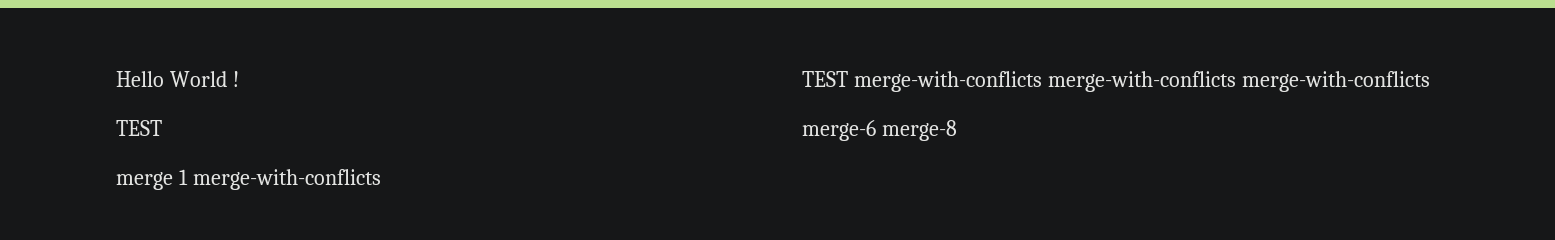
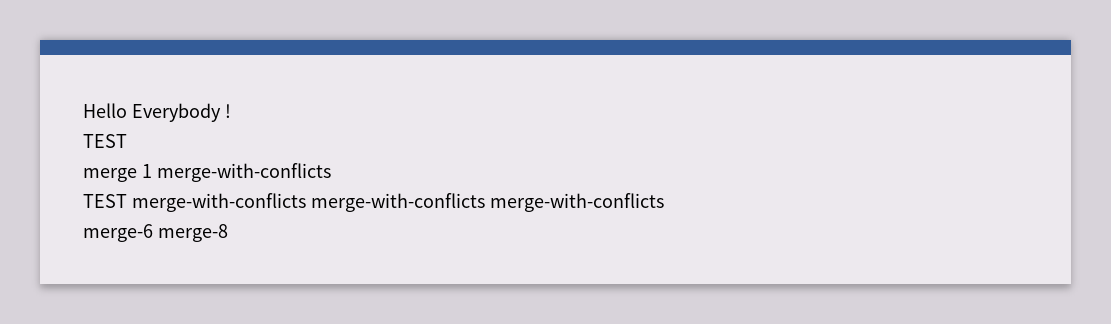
- Hello World !
+ Hello Everybody !

